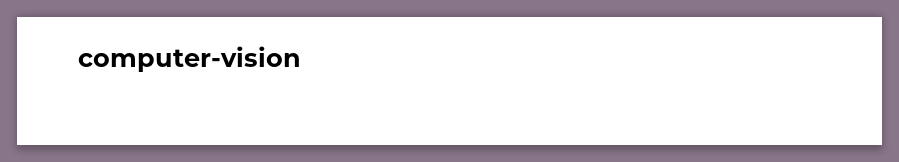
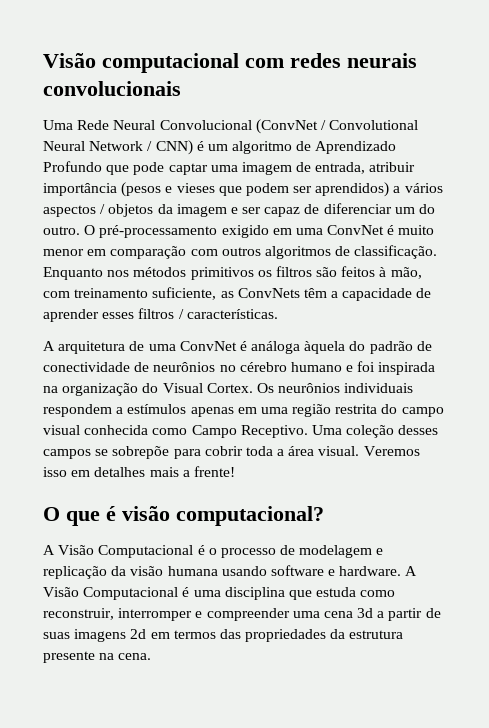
- computer-vision
+ Visão computacional com redes neurais convolucionais
+ Uma Rede Neural Convolucional (ConvNet / Convolutional Neural Network / CNN) é um algoritmo de Aprendizado Profundo que pode captar uma imagem de entrada, atribuir importância (pesos e vieses que podem ser aprendidos) a vários aspectos / objetos da imagem e ser capaz de diferenciar um do outro. O pré-processamento exigido em uma ConvNet é muito menor em comparação com outros algoritmos de classificação. Enquanto nos métodos primitivos os filtros são feitos à mão, com treinamento suficiente, as ConvNets têm a capacidade de aprender esses filtros / características.
+ A arquitetura de uma ConvNet é análoga àquela do padrão de conectividade de neurônios no cérebro humano e foi inspirada na organização do Visual Cortex. Os neurônios individuais respondem a estímulos apenas em uma região restrita do campo visual conhecida como Campo Receptivo. Uma coleção desses campos se sobrepõe para cobrir toda a área visual. Veremos isso em detalhes mais a frente!
+ O que é visão computacional?
+ A Visão Computacional é o processo de modelagem e replicação da visão humana usando software e hardware. A Visão Computacional é uma disciplina que estuda como reconstruir, interromper e compreender uma cena 3d a partir de suas imagens 2d em termos das propriedades da estrutura presente na cena.

